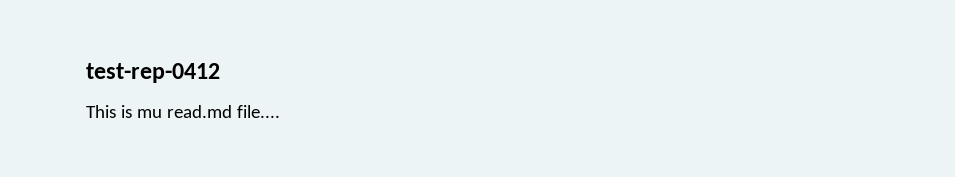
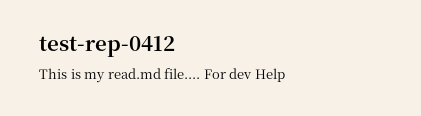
- This is mu read.md file....
+ This is my read.md file....
+ For dev Help

